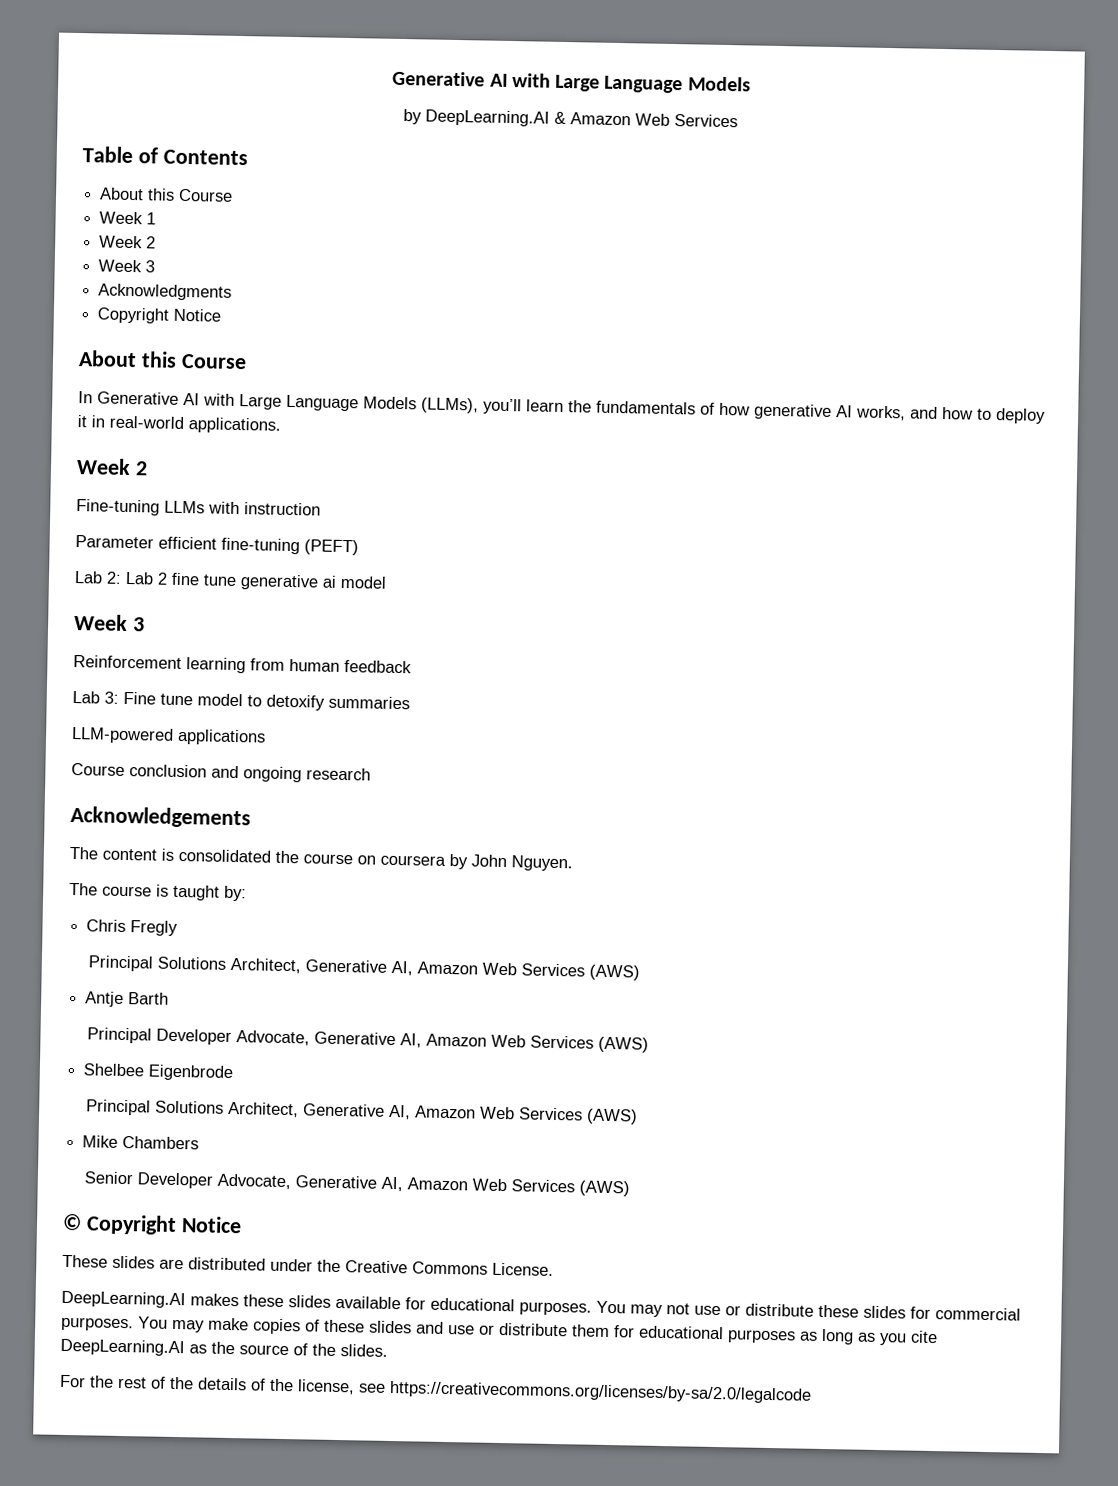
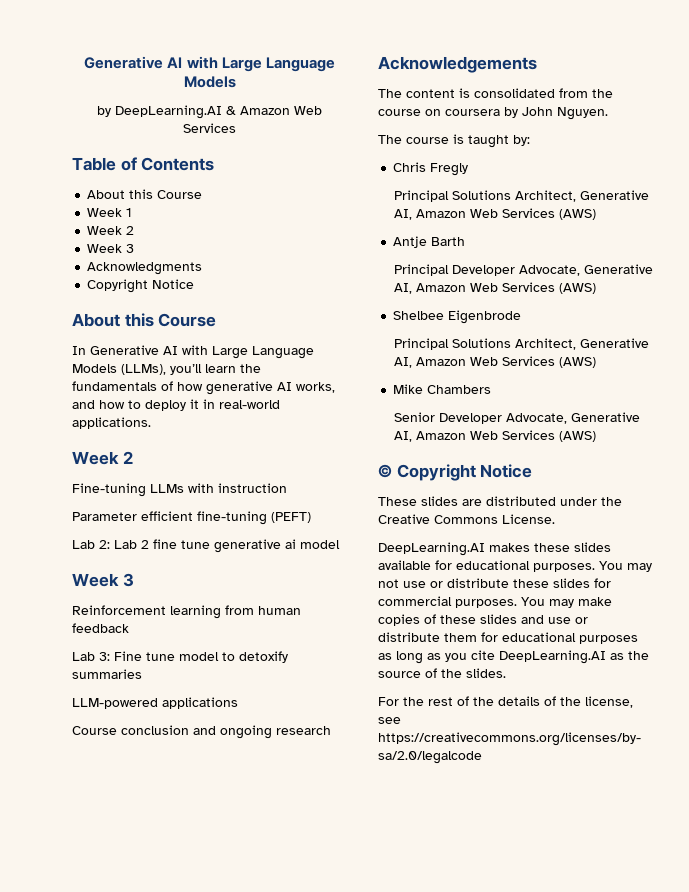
- The content is consolidated the course on coursera by John Nguyen.
+ The content is consolidated from the course on coursera by John Nguyen.

